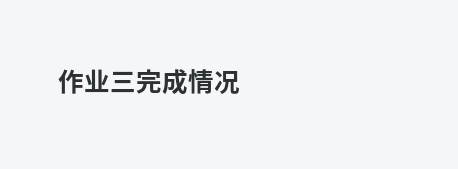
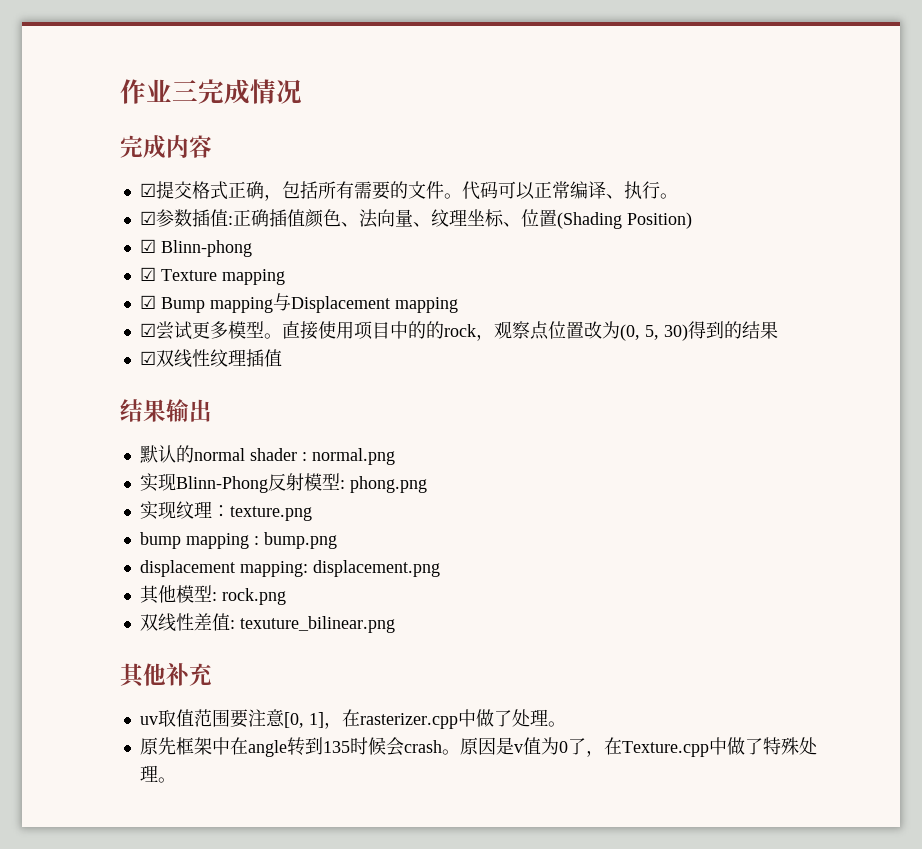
+ 完成内容
+ ☑提交格式正确，包括所有需要的文件。代码可以正常编译、执行。
+ ☑参数插值:正确插值颜色、法向量、纹理坐标、位置(Shading Position)
+ ☑ Blinn-phong
+ ☑ Texture mapping
+ ☑ Bump mapping与Displacement mapping
+ ☑尝试更多模型。直接使用项目中的的rock，观察点位置改为(0, 5, 30)得到的结果
+ ☑双线性纹理插值
+ 结果输出
+ 默认的normal shader : normal.png
+ 实现Blinn-Phong反射模型: phong.png
+ 实现纹理：texture.png
+ bump mapping : bump.png
+ displacement mapping: displacement.png
+ 其他模型: rock.png
+ 双线性差值: texuture_bilinear.png
+ 其他补充
+ uv取值范围要注意[0, 1]，在rasterizer.cpp中做了处理。
+ 原先框架中在angle转到135时候会crash。原因是v值为0了，在Texture.cpp中做了特殊处理。

